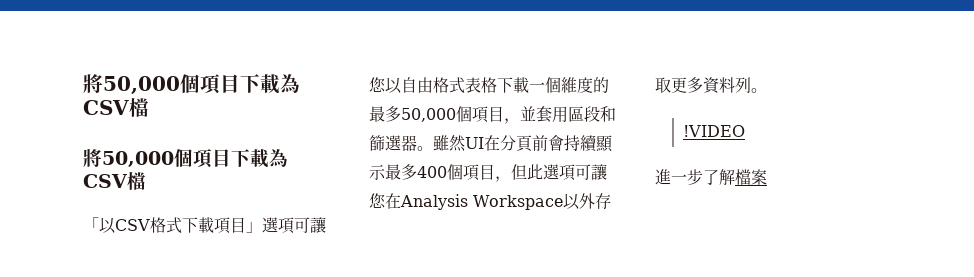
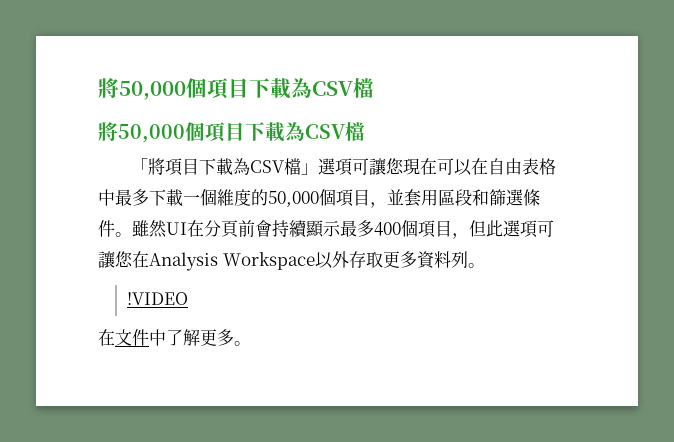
- 「以CSV格式下載項目」選項可讓您以自由格式表格下載一個維度的最多50,000個項目，並套用區段和篩選器。
+ 「將項目下載為CSV檔」選項可讓您現在可以在自由表格中最多下載一個維度的50,000個項目，並套用區段和篩選條件。
- 進一步了解檔案
+ 在文件中了解更多。

